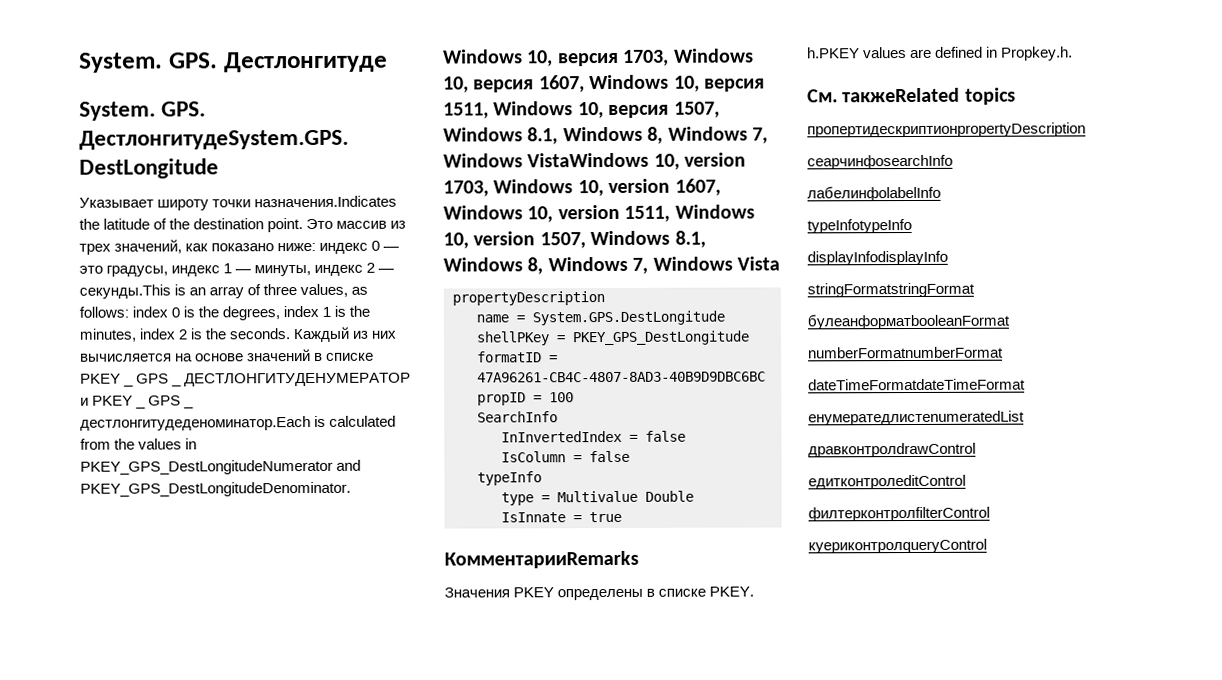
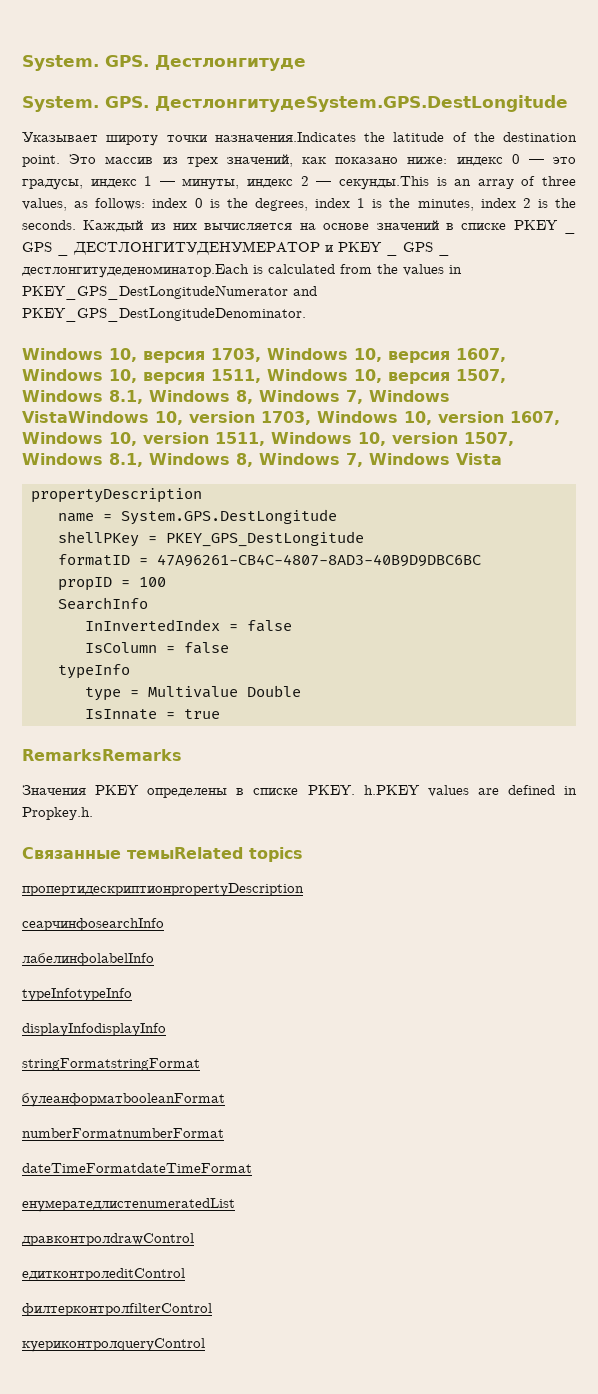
- КомментарииRemarks
+ RemarksRemarks
- См. такжеRelated topics
+ Связанные темыRelated topics

